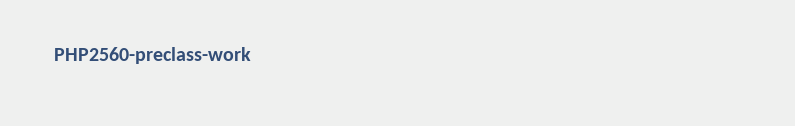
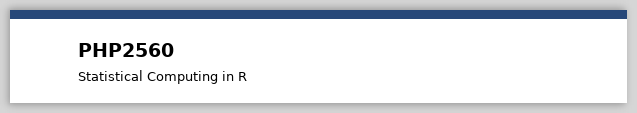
- PHP2560-preclass-work
+ PHP2560
+ Statistical Computing in R

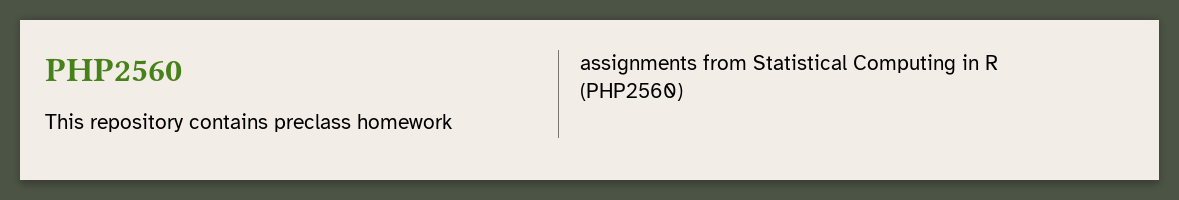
- Statistical Computing in R
+ This repository contains preclass homework assignments from Statistical Computing in R (PHP2560)

